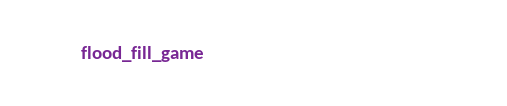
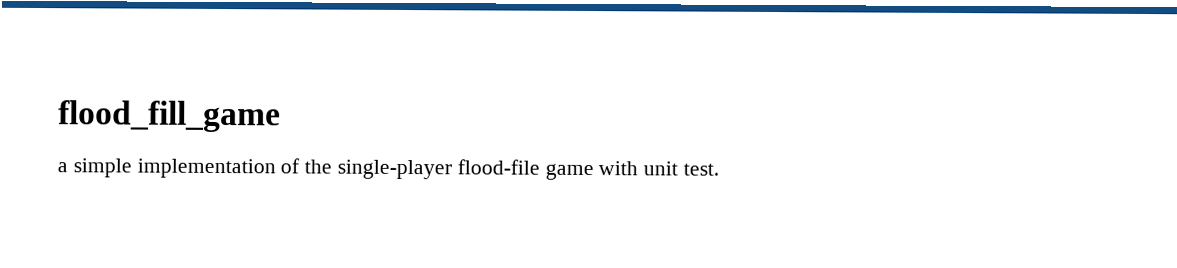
+ a simple implementation of the single-player flood-file game with unit test.

